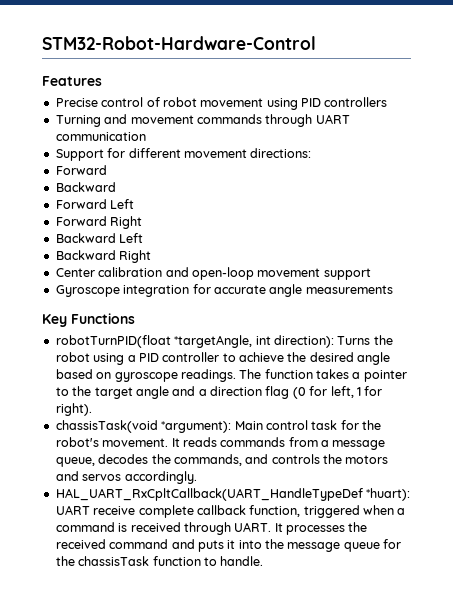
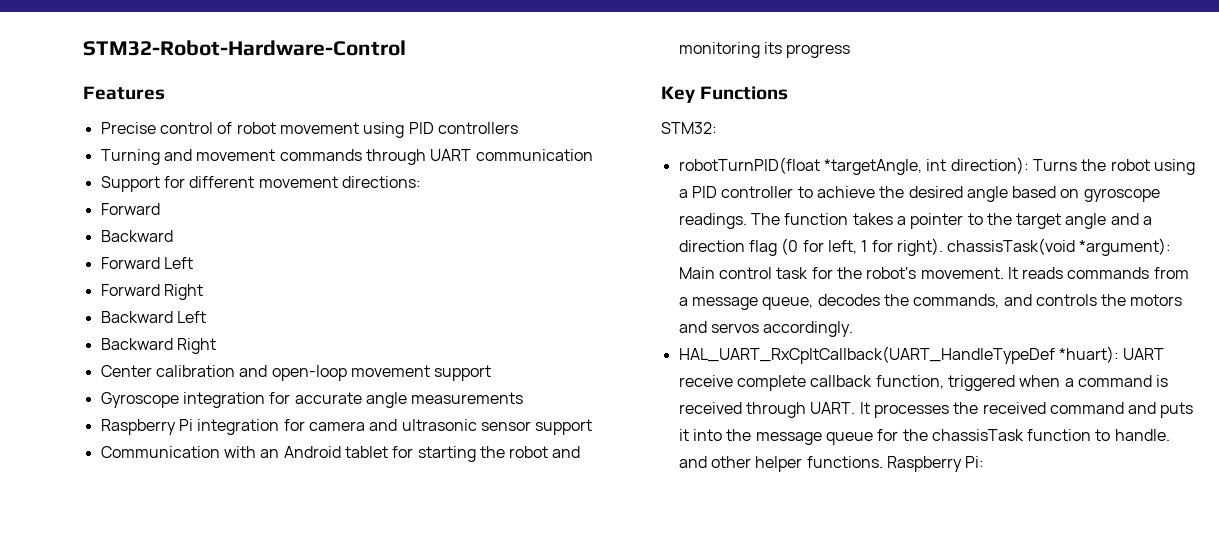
+ Raspberry Pi integration for camera and ultrasonic sensor support
+ Communication with an Android tablet for starting the robot and monitoring its progress
+ STM32:
- The function takes a pointer to the target angle and a direction flag (0 for left, 1 for right).
- chassisTask(void *argument): Main control task for the robot's movement.
+ The function takes a pointer to the target angle and a direction flag (0 for left, 1 for right). chassisTask(void *argument): Main control task for the robot's movement.
- It processes the received command and puts it into the message queue for the chassisTask function to handle.
+ It processes the received command and puts it into the message queue for the chassisTask function to handle. and other helper functions. Raspberry Pi:

